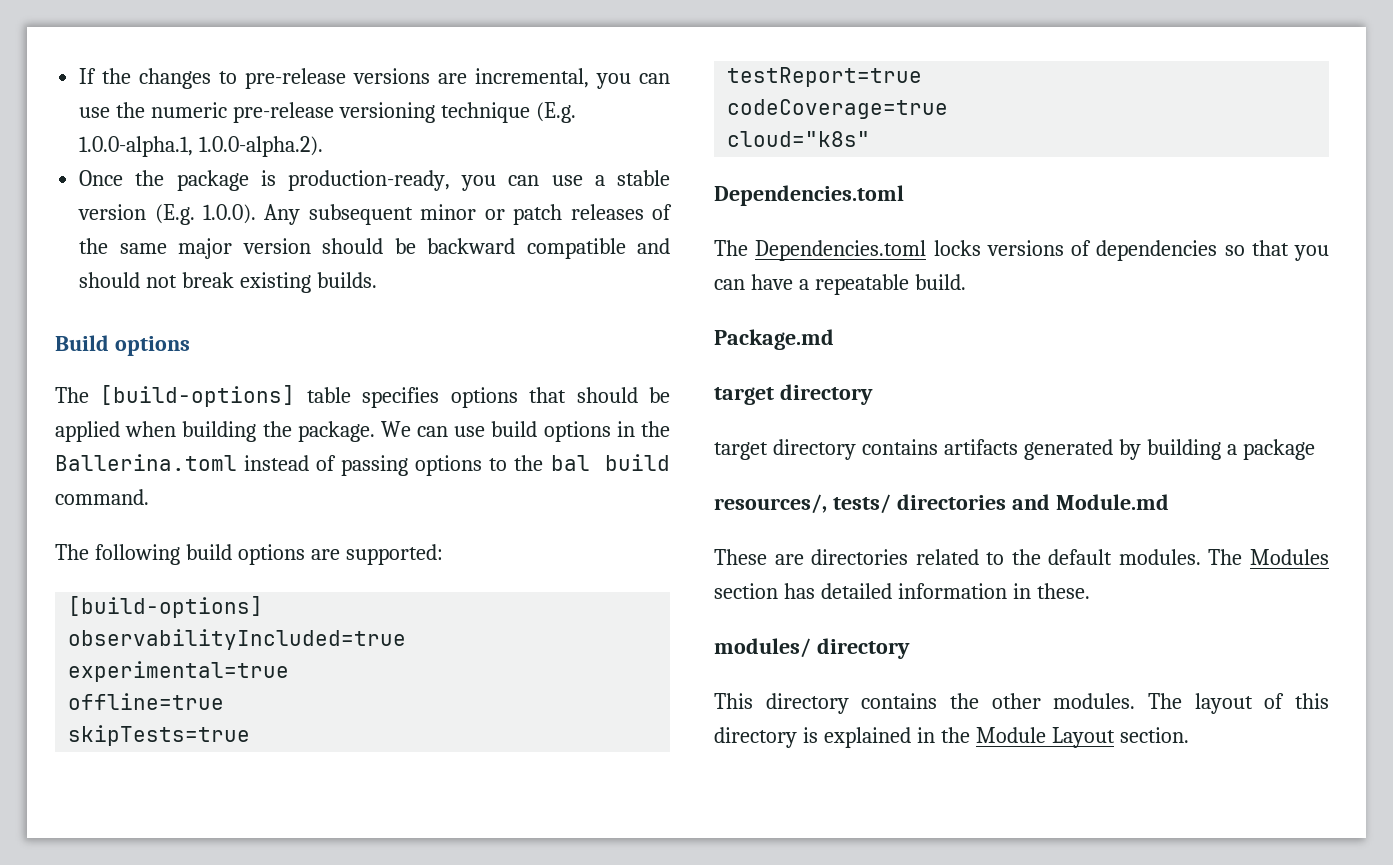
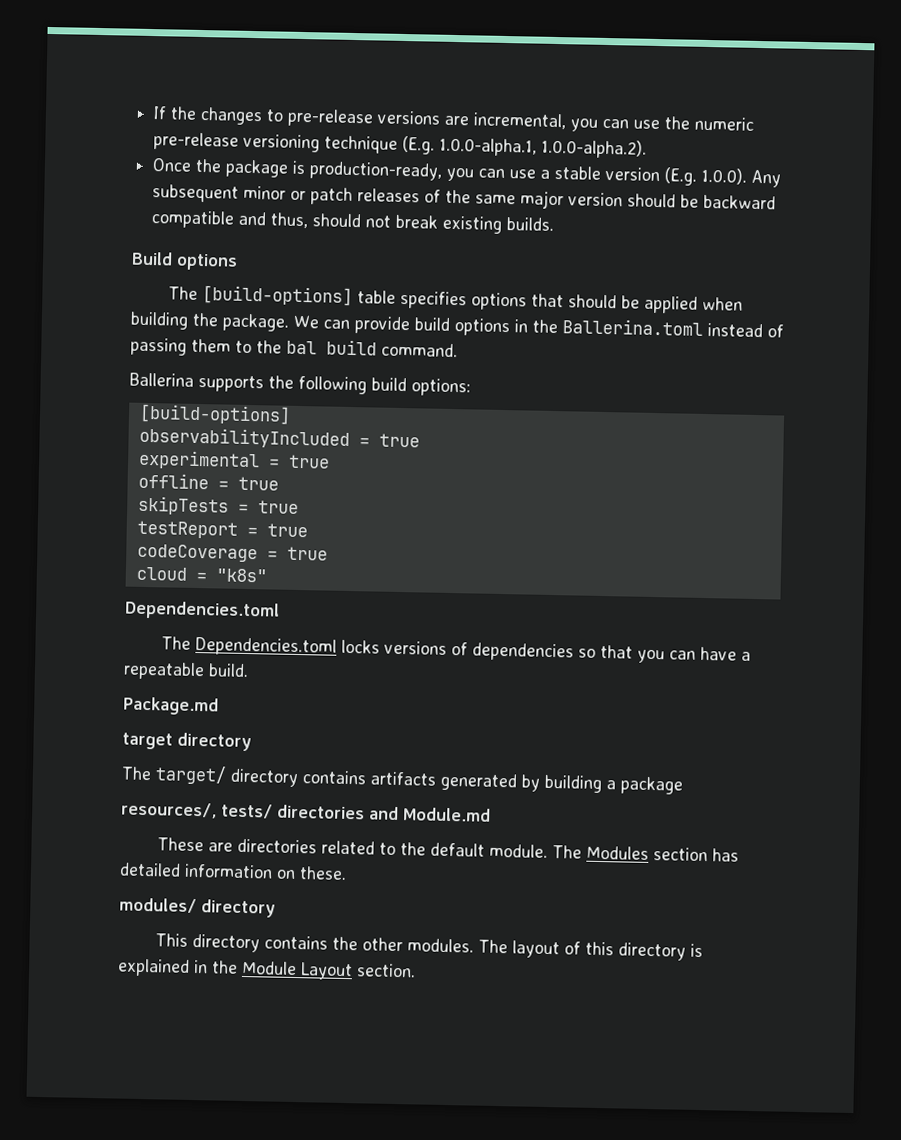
- Once the package is production-ready, you can use a stable version (E.g. 1.0.0). Any subsequent minor or patch releases of the same major version should be backward compatible and should not break existing builds.
+ Once the package is production-ready, you can use a stable version (E.g. 1.0.0). Any subsequent minor or patch releases of the same major version should be backward compatible and thus, should not break existing builds.
- We can use build options in the Ballerina.toml instead of passing options to the bal build command.
+ We can provide build options in the Ballerina.toml instead of passing them to the bal build command.
- The following build options are supported:
+ Ballerina supports the following build options:
  [build-options]
- observabilityIncluded=true
- experimental=true
- offline=true
- skipTests=true
- testReport=true
- codeCoverage=true
- cloud="k8s"
+ observabilityIncluded = true
+ experimental = true
+ offline = true
+ skipTests = true
+ testReport = true
+ codeCoverage = true
+ cloud = "k8s"
- target directory contains artifacts generated by building a package
+ The target/ directory contains artifacts generated by building a package
- These are directories related to the default modules.
+ These are directories related to the default module.
- The Modules section has detailed information in these.
+ The Modules section has detailed information on these.

